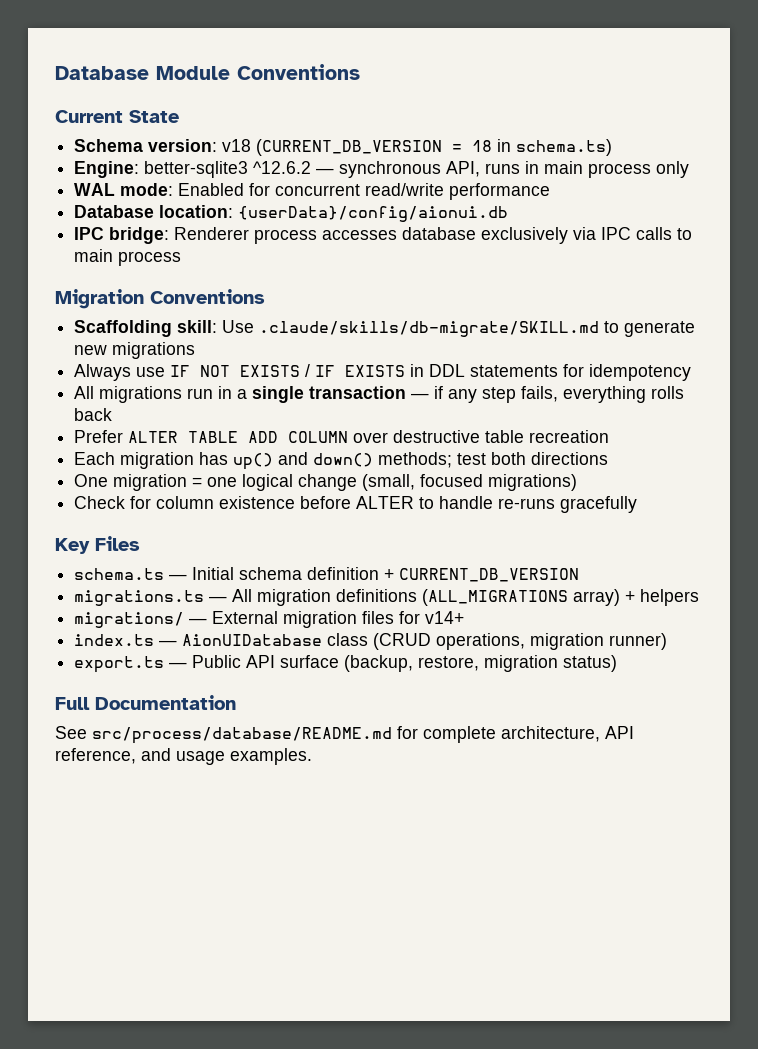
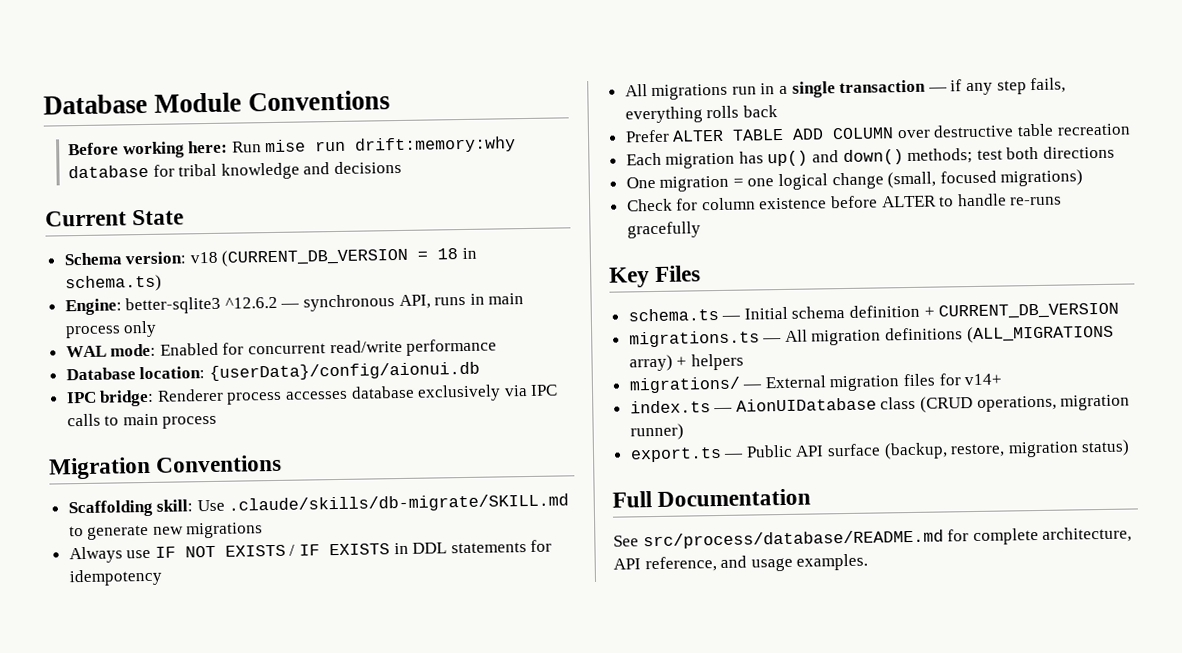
+ Before working here: Run mise run drift:memory:why database for tribal knowledge and decisions

